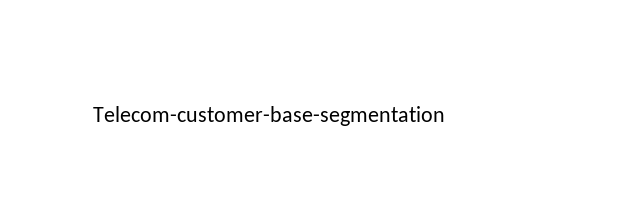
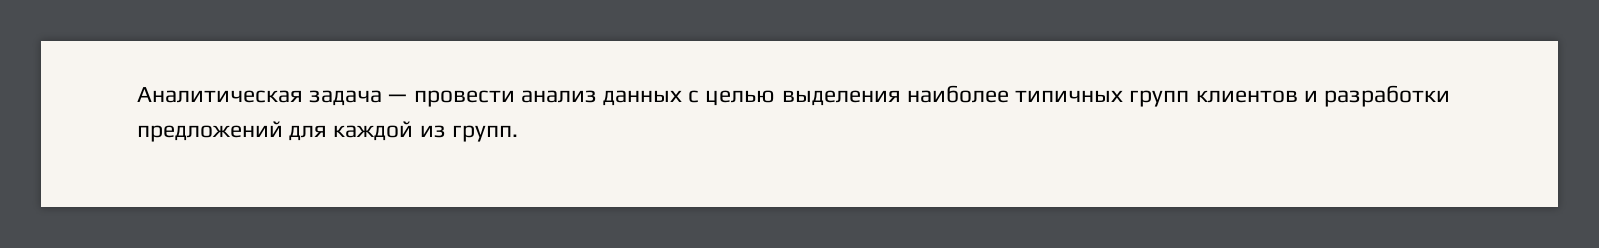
- Telecom-customer-base-segmentation
+ Аналитическая задача — провести анализ данных с целью выделения наиболее типичных групп клиентов и разработки предложений для каждой из групп.

